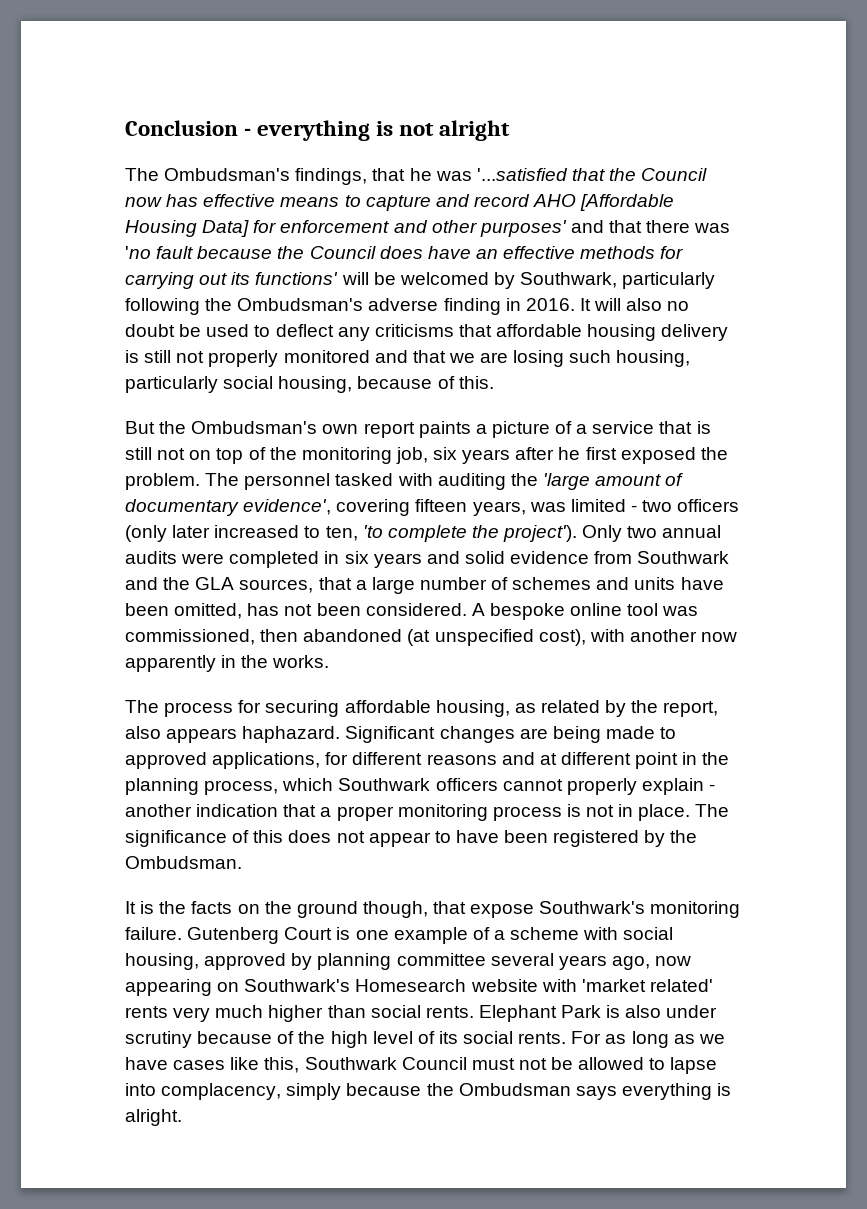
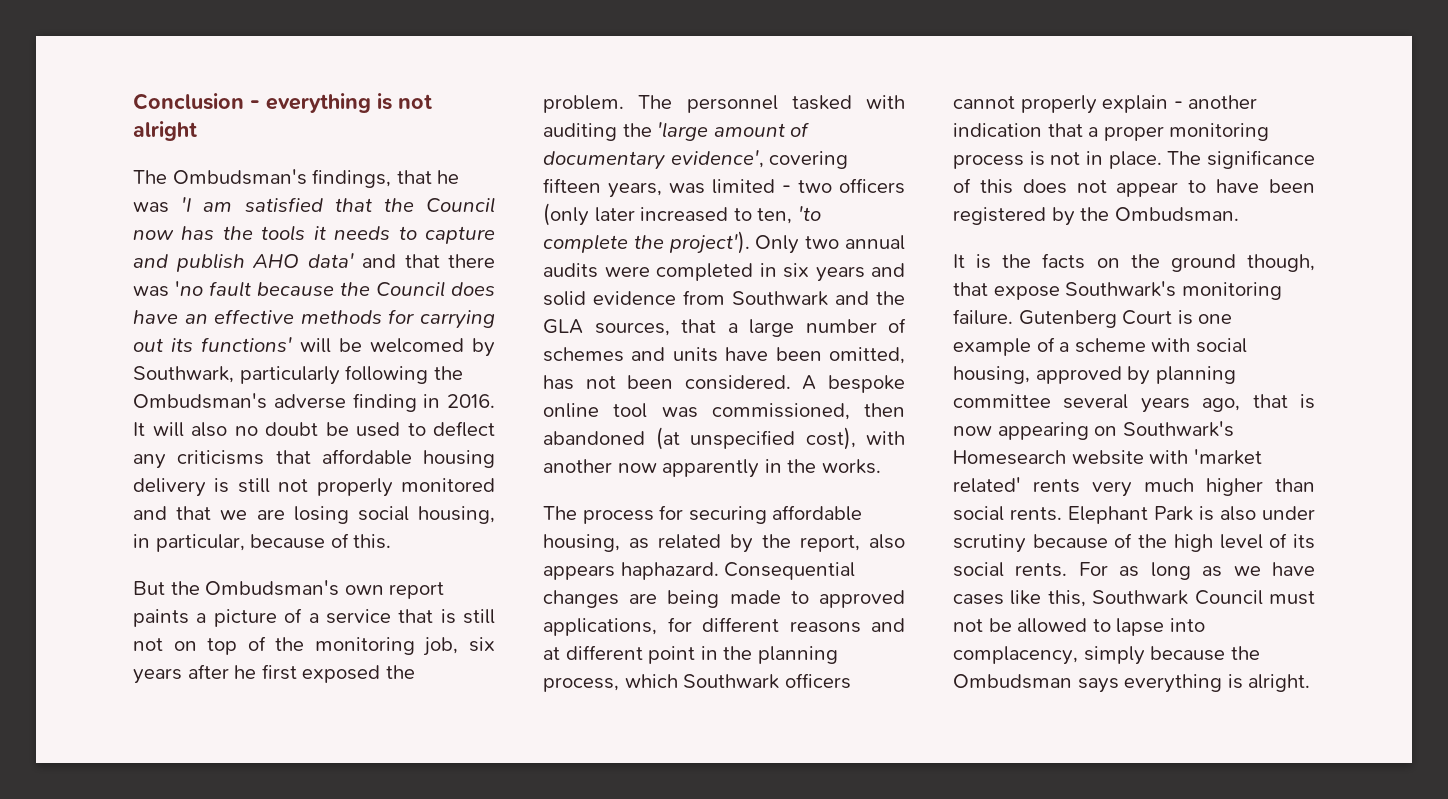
- The Ombudsman's findings, that he was '...satisfied that the Council now has effective means to capture and record AHO [Affordable Housing Data] for enforcement and other purposes' and that there was 'no fault because the Council does have an effective methods for carrying out its functions' will be welcomed by Southwark, particularly following the Ombudsman's adverse finding in 2016.
+ The Ombudsman's findings, that he was 'I am satisfied that the Council now has the tools it needs to capture and publish AHO data' and that there was 'no fault because the Council does have an effective methods for carrying out its functions' will be welcomed by Southwark, particularly following the Ombudsman's adverse finding in 2016.
- It will also no doubt be used to deflect any criticisms that affordable housing delivery is still not properly monitored and that we are losing such housing, particularly social housing, because of this.
+ It will also no doubt be used to deflect any criticisms that affordable housing delivery is still not properly monitored and that we are losing social housing, in particular, because of this.
- Significant changes are being made to approved applications, for different reasons and at different point in the planning process, which Southwark officers cannot properly explain - another indication that a proper monitoring process is not in place.
+ Consequential changes are being made to approved applications, for different reasons and at different point in the planning process, which Southwark officers cannot properly explain - another indication that a proper monitoring process is not in place.
- Gutenberg Court is one example of a scheme with social housing, approved by planning committee several years ago, now appearing on Southwark's Homesearch website with 'market related' rents very much higher than social rents.
+ Gutenberg Court is one example of a scheme with social housing, approved by planning committee several years ago, that is now appearing on Southwark's Homesearch website with 'market related' rents very much higher than social rents.

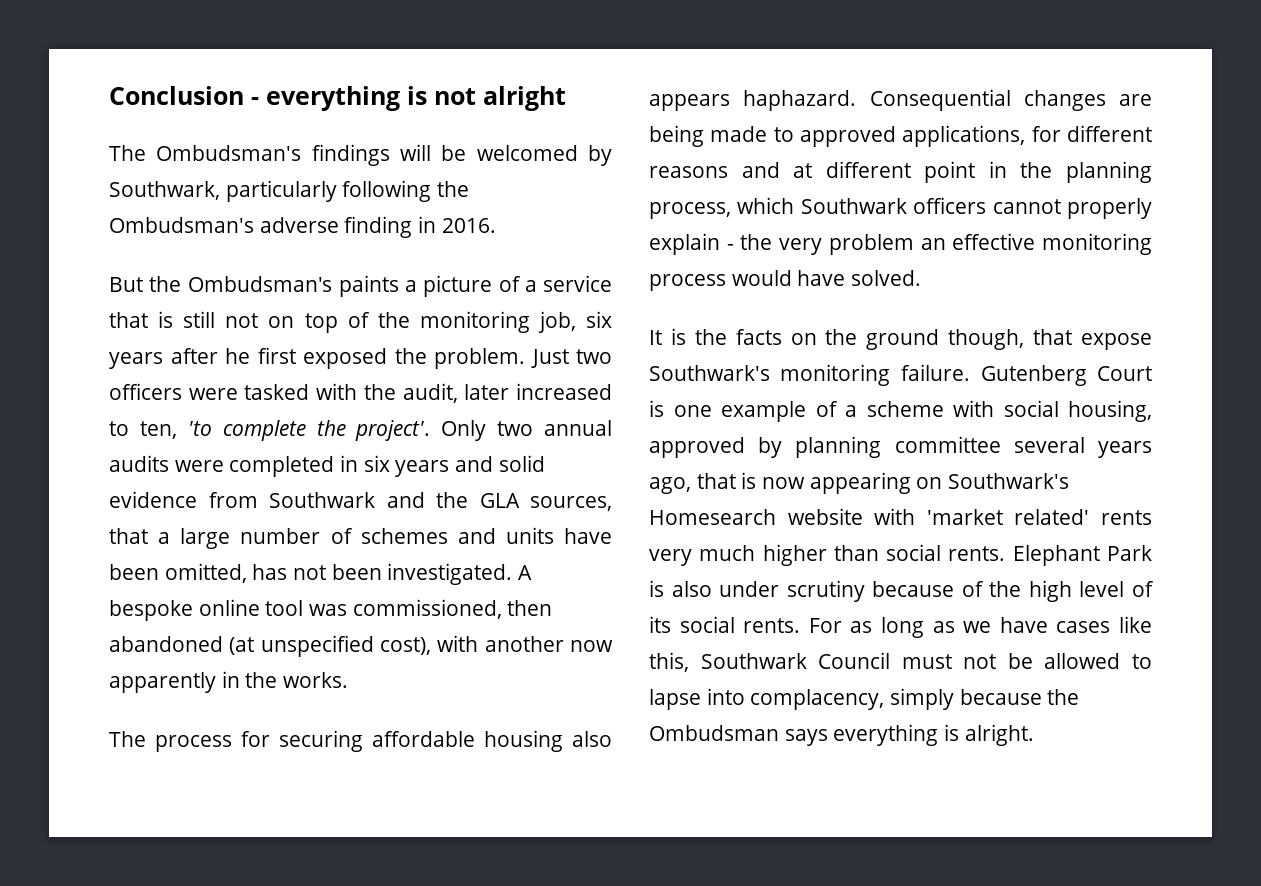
- The Ombudsman's findings, that he was 'I am satisfied that the Council now has the tools it needs to capture and publish AHO data' and that there was 'no fault because the Council does have an effective methods for carrying out its functions' will be welcomed by Southwark, particularly following the Ombudsman's adverse finding in 2016. It will also no doubt be used to deflect any criticisms that affordable housing delivery is still not properly monitored and that we are losing social housing, in particular, because of this.
+ The Ombudsman's findings will be welcomed by Southwark, particularly following the Ombudsman's adverse finding in 2016.
- But the Ombudsman's own report paints a picture of a service that is still not on top of the monitoring job, six years after he first exposed the problem.
+ But the Ombudsman's paints a picture of a service that is still not on top of the monitoring job, six years after he first exposed the problem.
- The personnel tasked with auditing the 'large amount of documentary evidence', covering fifteen years, was limited - two officers (only later increased to ten, 'to complete the project').
+ Just two officers were tasked with the audit, later increased to ten, 'to complete the project'.
- Only two annual audits were completed in six years and solid evidence from Southwark and the GLA sources, that a large number of schemes and units have been omitted, has not been considered.
+ Only two annual audits were completed in six years and solid evidence from Southwark and the GLA sources, that a large number of schemes and units have been omitted, has not been investigated.
- The process for securing affordable housing, as related by the report, also appears haphazard.
+ The process for securing affordable housing also appears haphazard.
- Consequential changes are being made to approved applications, for different reasons and at different point in the planning process, which Southwark officers cannot properly explain - another indication that a proper monitoring process is not in place. The significance of this does not appear to have been registered by the Ombudsman.
+ Consequential changes are being made to approved applications, for different reasons and at different point in the planning process, which Southwark officers cannot properly explain - the very problem an effective monitoring process would have solved.

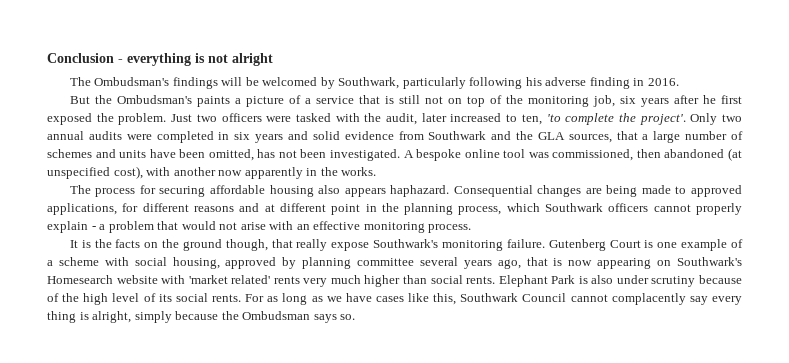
- The Ombudsman's findings will be welcomed by Southwark, particularly following the Ombudsman's adverse finding in 2016.
+ The Ombudsman's findings will be welcomed by Southwark, particularly following his adverse finding in 2016.
- Consequential changes are being made to approved applications, for different reasons and at different point in the planning process, which Southwark officers cannot properly explain - the very problem an effective monitoring process would have solved.
+ Consequential changes are being made to approved applications, for different reasons and at different point in the planning process, which Southwark officers cannot properly explain - a problem that would not arise with an effective monitoring process.
- It is the facts on the ground though, that expose Southwark's monitoring failure.
+ It is the facts on the ground though, that really expose Southwark's monitoring failure.
- For as long as we have cases like this, Southwark Council must not be allowed to lapse into complacency, simply because the Ombudsman says everything is alright.
+ For as long as we have cases like this, Southwark Council cannot complacently say every thing is alright, simply because the Ombudsman says so.

